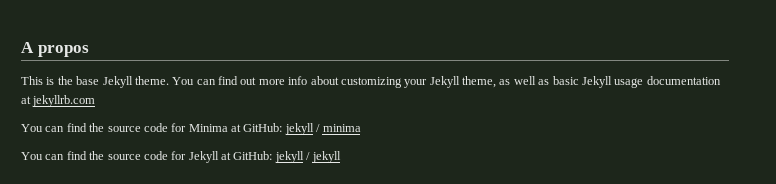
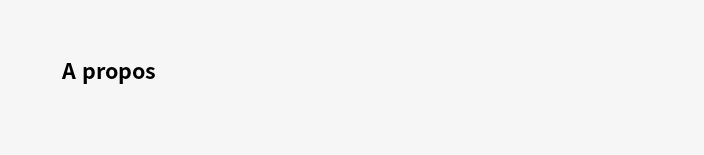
- This is the base Jekyll theme. You can find out more info about customizing your Jekyll theme, as well as basic Jekyll usage documentation at jekyllrb.com
- You can find the source code for Minima at GitHub: jekyll / minima
- You can find the source code for Jekyll at GitHub: jekyll / jekyll

